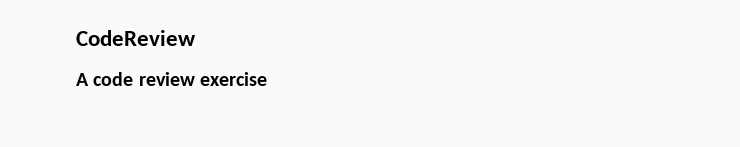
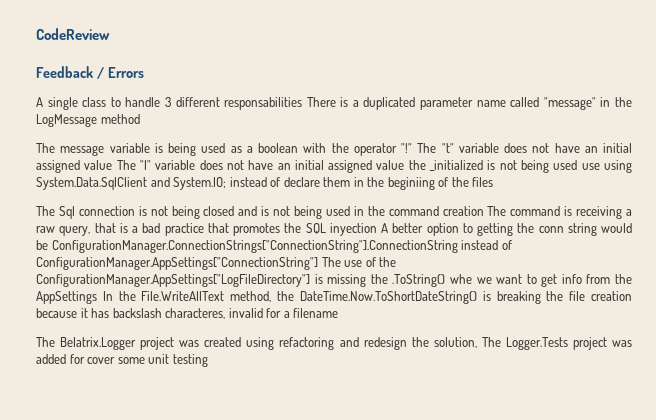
- A code review exercise
+ Feedback / Errors
+ A single class to handle 3 different responsabilities There is a duplicated parameter name called "message" in the LogMessage method
+ The message variable is being used as a boolean with the operator "!" The "t" variable does not have an initial assigned value The "l" variable does not have an initial assigned value the _initialized is not being used use using System.Data.SqlClient and System.IO; instead of declare them in the beginiing of the files
+ The Sql connection is not being closed and is not being used in the command creation The command is receiving a raw query, that is a bad practice that promotes the SQL inyection A better option to getting the conn string would be ConfigurationManager.ConnectionStrings["ConnectionString"].ConnectionString instead of ConfigurationManager.AppSettings["ConnectionString"] The use of the ConfigurationManager.AppSettings["LogFileDirectory"] is missing the .ToString() whe we want to get info from the AppSettings In the File.WriteAllText method, the DateTime.Now.ToShortDateString() is breaking the file creation because it has backslash characteres, invalid for a filename
+ The Belatrix.Logger project was created using refactoring and redesign the solution, The Logger.Tests project was added for cover some unit testing

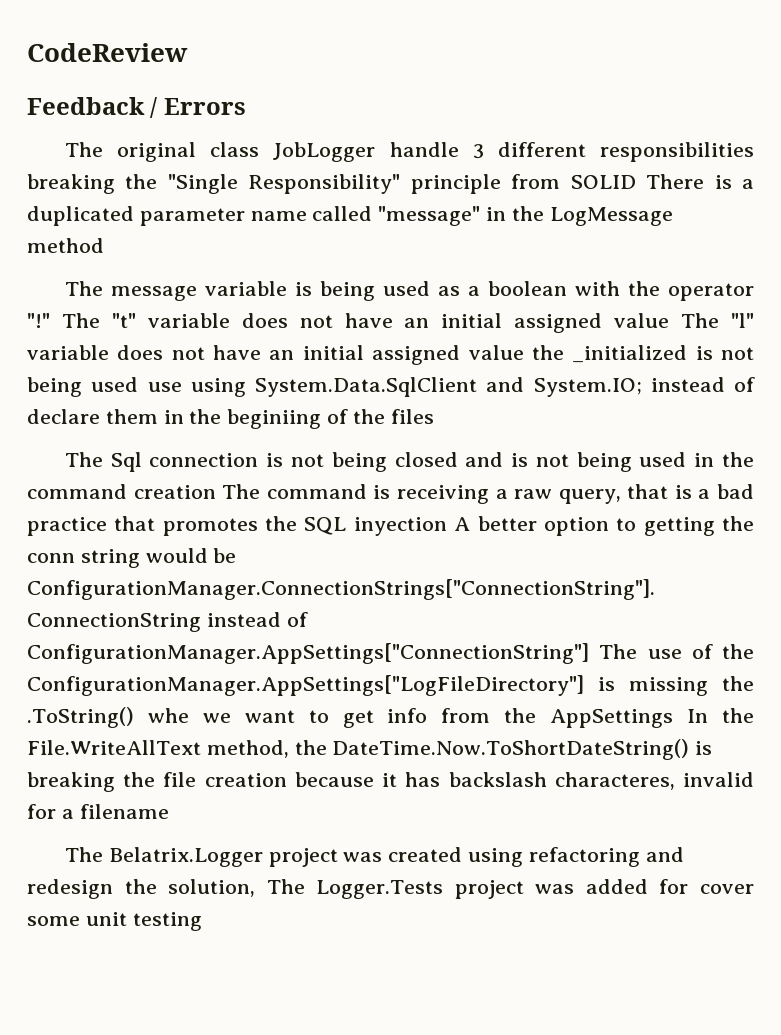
- A single class to handle 3 different responsabilities There is a duplicated parameter name called "message" in the LogMessage method
+ The original class JobLogger handle 3 different responsibilities breaking the "Single Responsibility" principle from SOLID There is a duplicated parameter name called "message" in the LogMessage method

